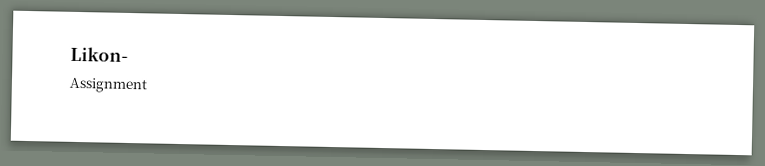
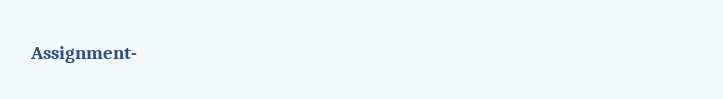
- Likon-
- Assignment
+ Assignment-

